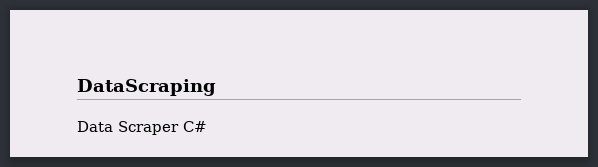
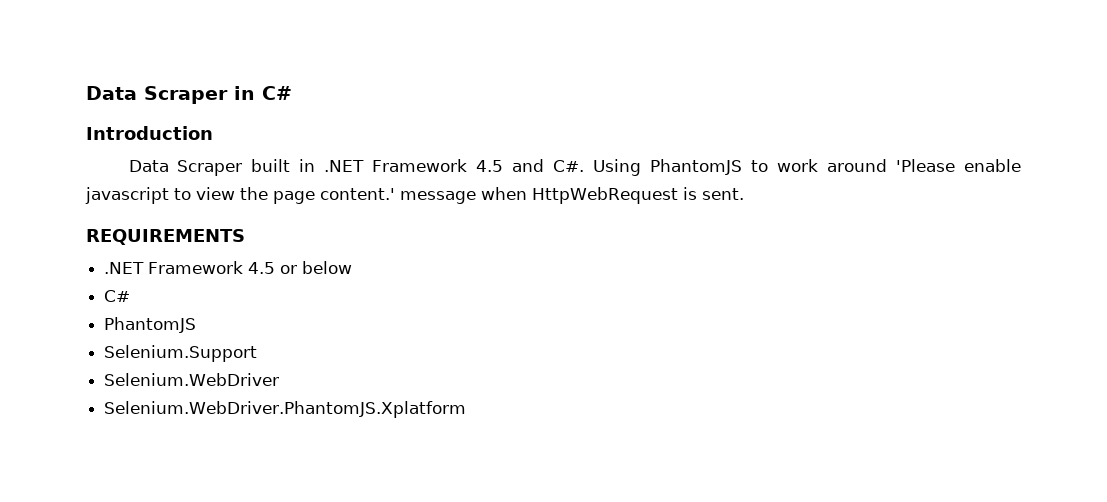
- DataScraping
- Data Scraper C#
+ Data Scraper in C#
+ Introduction
+ Data Scraper built in .NET Framework 4.5 and C#. Using PhantomJS to work around 'Please enable javascript to view the page content.' message when HttpWebRequest is sent.
+ REQUIREMENTS
+ .NET Framework 4.5 or below
+ C#
+ PhantomJS
+ Selenium.Support
+ Selenium.WebDriver
+ Selenium.WebDriver.PhantomJS.Xplatform

